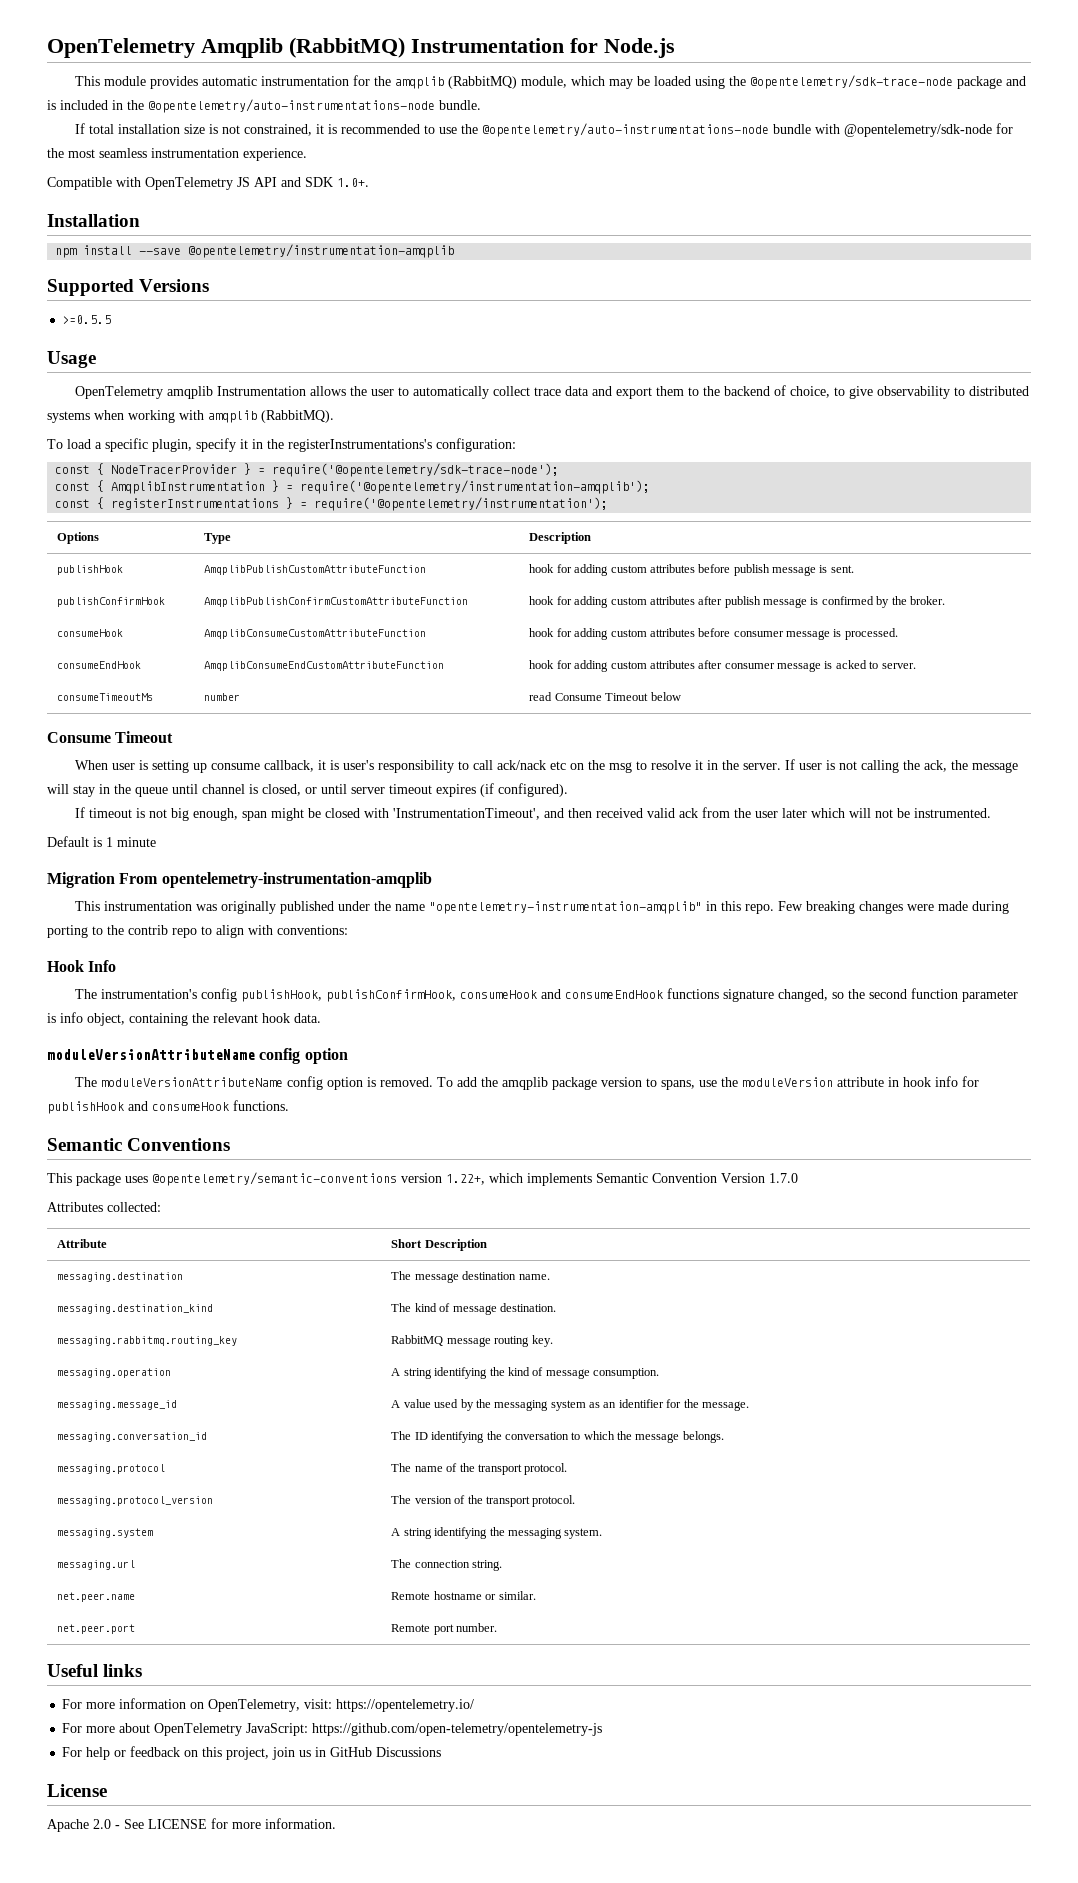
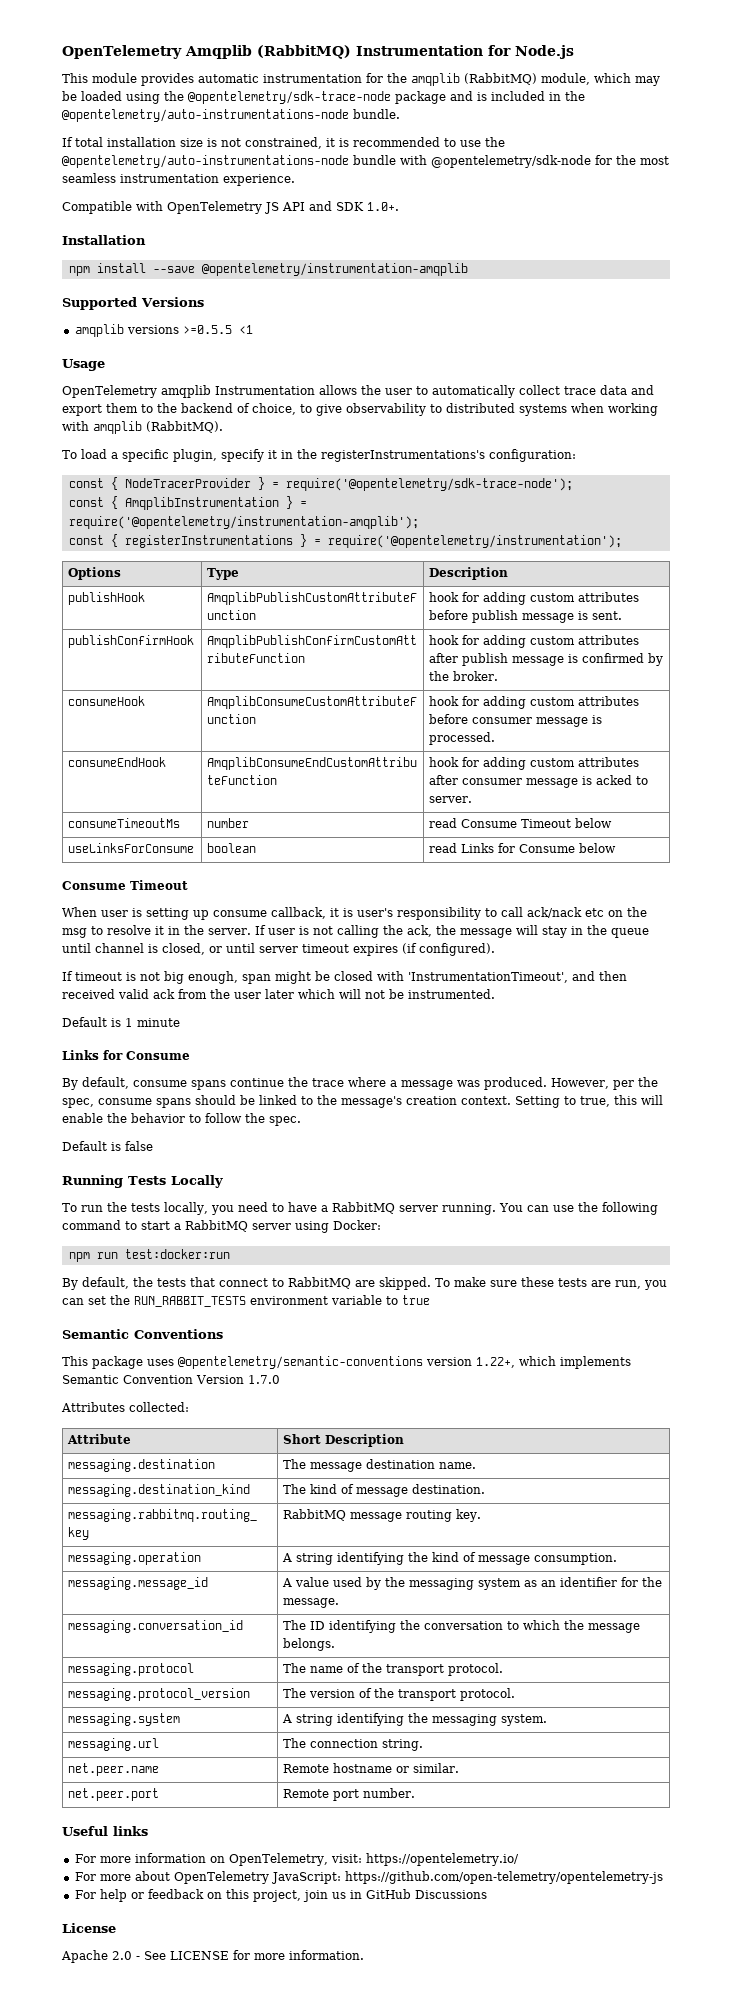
- >=0.5.5
+ amqplib versions >=0.5.5 <1
+ useLinksForConsume | boolean | read Links for Consume below
  Default is 1 minute
- Migration From opentelemetry-instrumentation-amqplib
- This instrumentation was originally published under the name "opentelemetry-instrumentation-amqplib" in this repo. Few breaking changes were made during porting to the contrib repo to align with conventions:
- Hook Info
- The instrumentation's config publishHook, publishConfirmHook, consumeHook and consumeEndHook functions signature changed, so the second function parameter is info object, containing the relevant hook data.
- moduleVersionAttributeName config option
- The moduleVersionAttributeName config option is removed. To add the amqplib package version to spans, use the moduleVersion attribute in hook info for publishHook and consumeHook functions.
+ Links for Consume
+ By default, consume spans continue the trace where a message was produced. However, per the spec, consume spans should be linked to the message's creation context. Setting to true, this will enable the behavior to follow the spec.
+ Default is false
+ Running Tests Locally
+ To run the tests locally, you need to have a RabbitMQ server running. You can use the following command to start a RabbitMQ server using Docker:
+ npm run test:docker:run
+ By default, the tests that connect to RabbitMQ are skipped. To make sure these tests are run, you can set the RUN_RABBIT_TESTS environment variable to true

